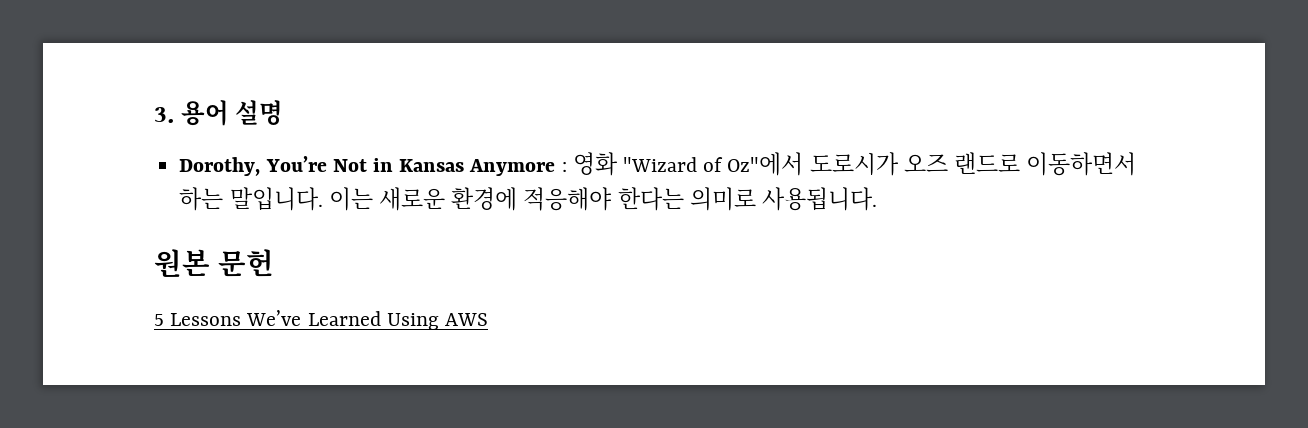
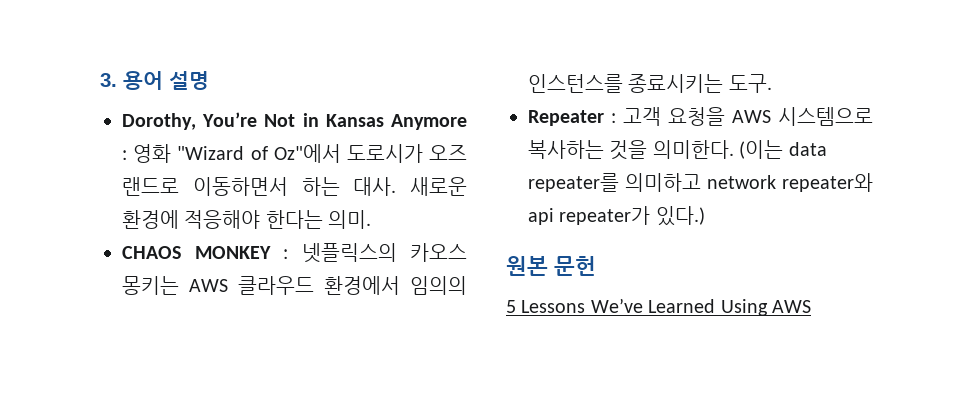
- Dorothy, You’re Not in Kansas Anymore : 영화 "Wizard of Oz"에서 도로시가 오즈 랜드로 이동하면서 하는 말입니다. 이는 새로운 환경에 적응해야 한다는 의미로 사용됩니다.
+ Dorothy, You’re Not in Kansas Anymore : 영화 "Wizard of Oz"에서 도로시가 오즈 랜드로 이동하면서 하는 대사. 새로운 환경에 적응해야 한다는 의미.
+ CHAOS MONKEY : 넷플릭스의 카오스 몽키는 AWS 클라우드 환경에서 임의의 인스턴스를 종료시키는 도구.
+ Repeater : 고객 요청을 AWS 시스템으로 복사하는 것을 의미한다. (이는 data repeater를 의미하고 network repeater와 api repeater가 있다.)

